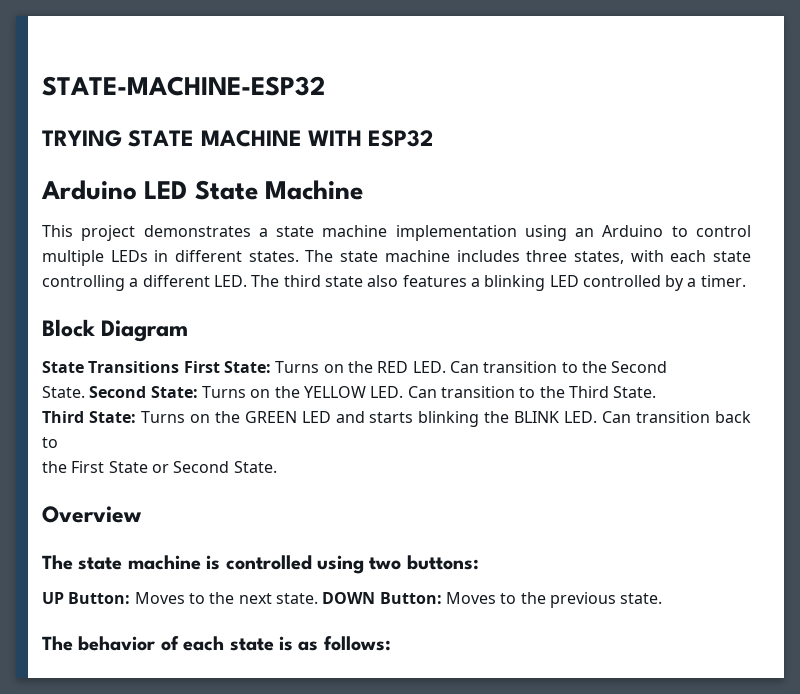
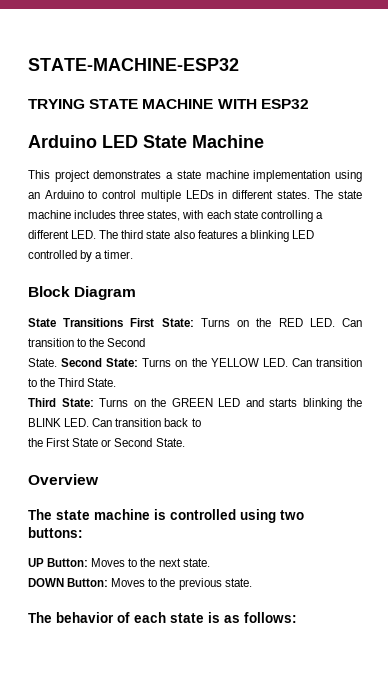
- UP Button: Moves to the next state. DOWN Button: Moves to the previous state.
+ UP Button: Moves to the next state.
+ DOWN Button: Moves to the previous state.

